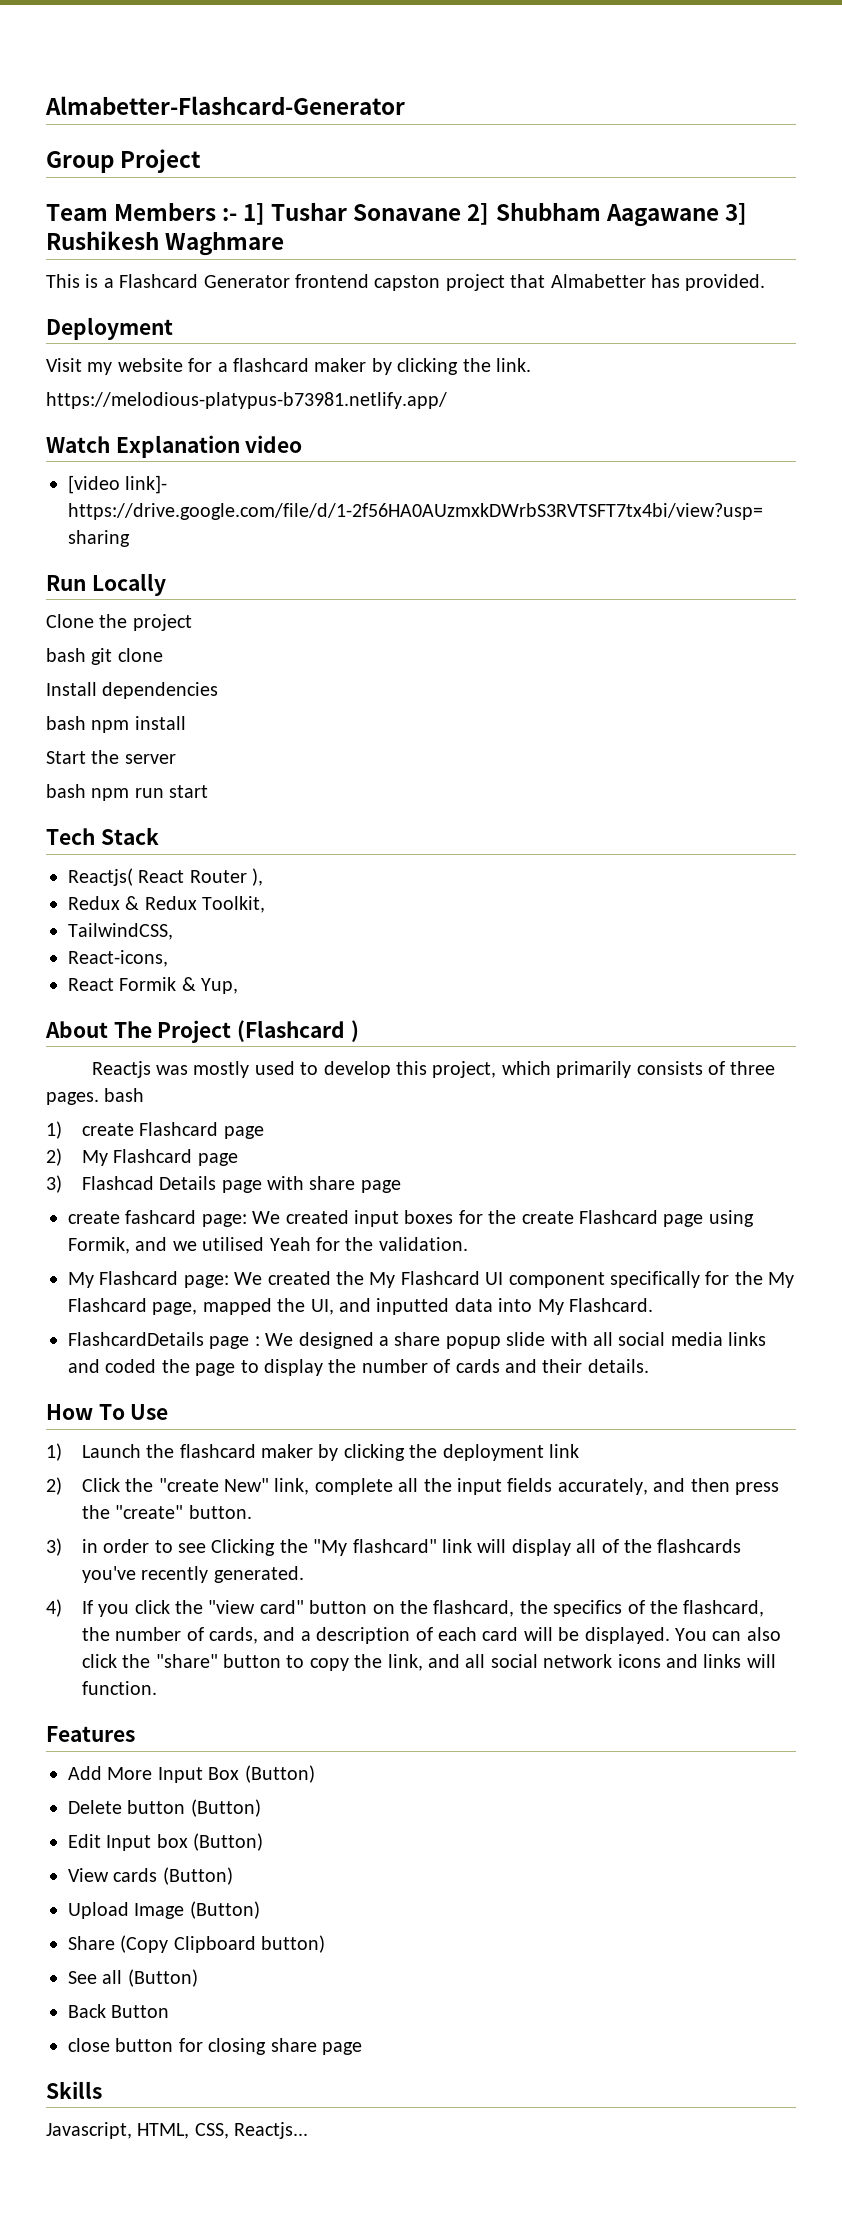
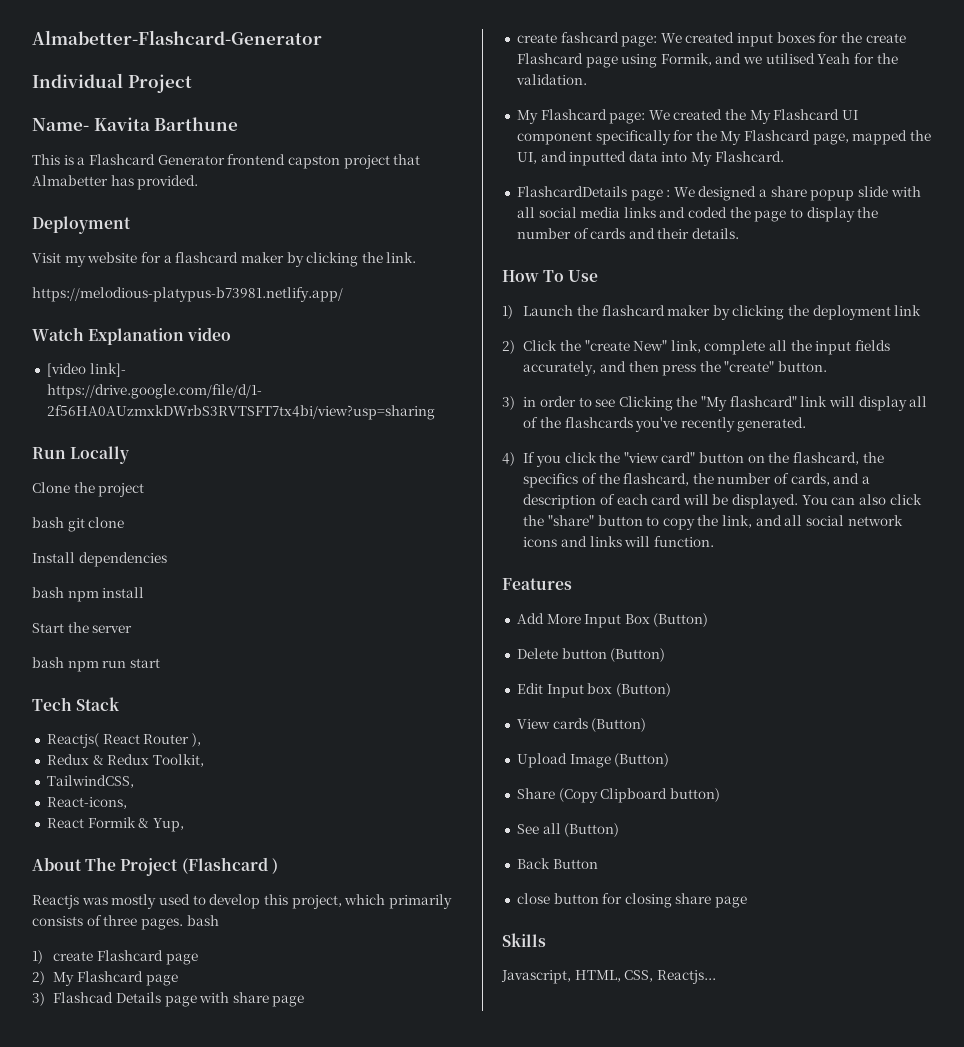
- Group Project
+ Individual Project
- Team Members :- 1] Tushar Sonavane 2] Shubham Aagawane 3] Rushikesh Waghmare
+ Name- Kavita Barthune

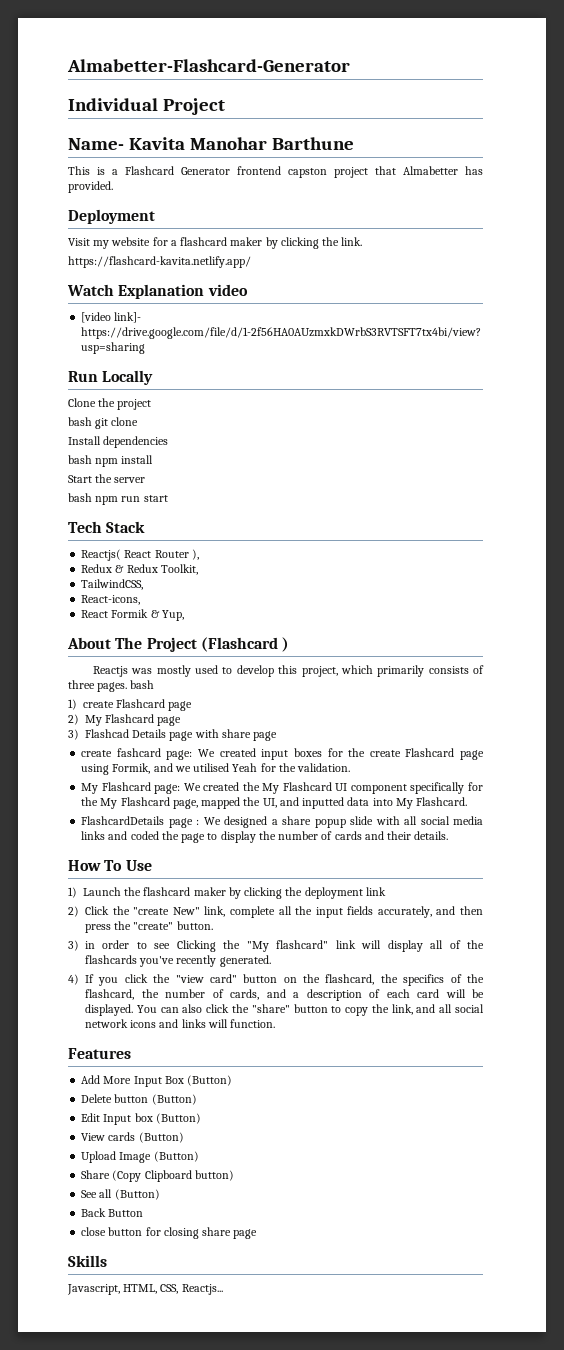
- Name- Kavita Barthune
+ Name- Kavita Manohar Barthune
- https://melodious-platypus-b73981.netlify.app/
+ https://flashcard-kavita.netlify.app/

